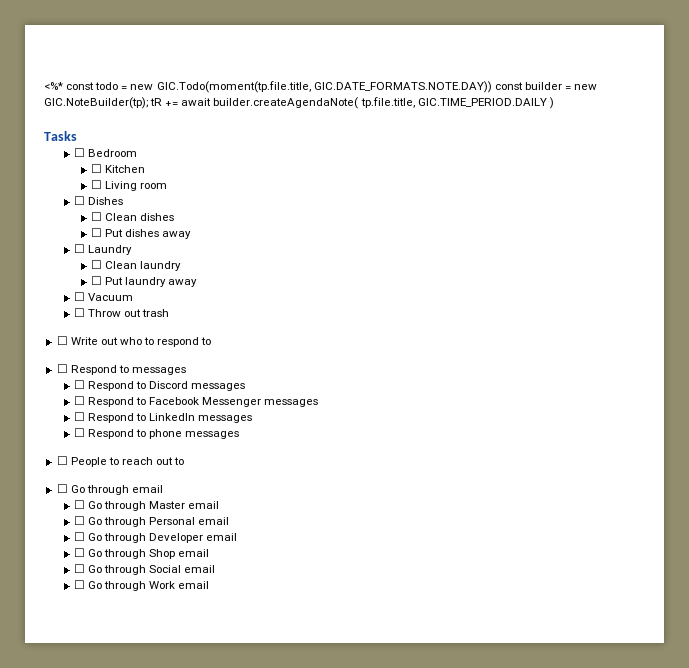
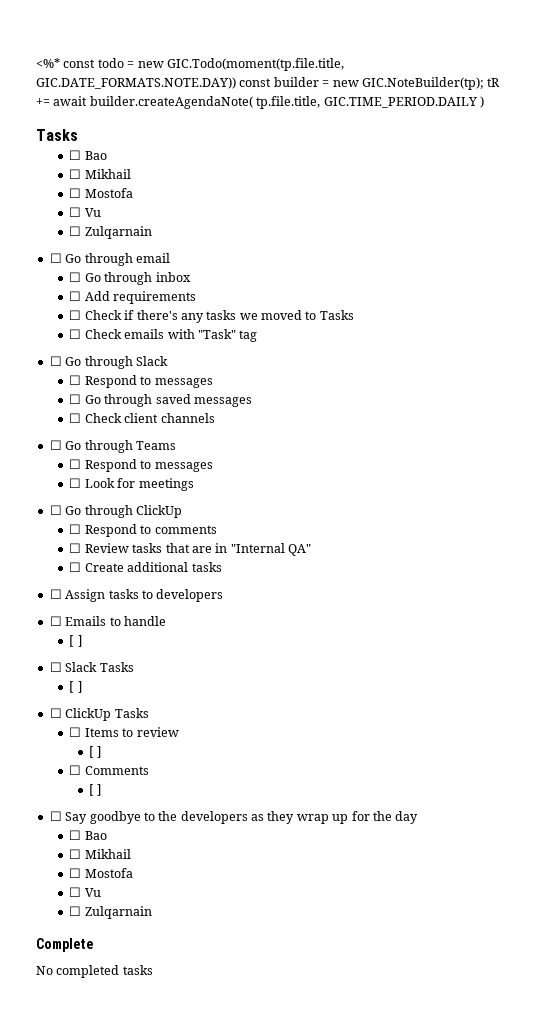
  <%* const todo = new GIC.Todo(moment(tp.file.title, GIC.DATE_FORMATS.NOTE.DAY)) const builder = new GIC.NoteBuilder(tp); tR += await builder.createAgendaNote( tp.file.title, GIC.TIME_PERIOD.DAILY )
  Tasks
- ☐ Bedroom
- ☐ Kitchen
- ☐ Living room
- ☐ Dishes
- ☐ Clean dishes
- ☐ Put dishes away
- ☐ Laundry
- ☐ Clean laundry
- ☐ Put laundry away
- ☐ Vacuum
- ☐ Throw out trash
- ☐ Write out who to respond to
- ☐ Respond to messages
- ☐ Respond to Discord messages
- ☐ Respond to Facebook Messenger messages
- ☐ Respond to LinkedIn messages
- ☐ Respond to phone messages
- ☐ People to reach out to
+ ☐ Bao
+ ☐ Mikhail
+ ☐ Mostofa
+ ☐ Vu
+ ☐ Zulqarnain
- ☐ Go through Master email
- ☐ Go through Personal email
- ☐ Go through Developer email
- ☐ Go through Shop email
- ☐ Go through Social email
- ☐ Go through Work email
+ ☐ Go through inbox
+ ☐ Add requirements
+ ☐ Check if there's any tasks we moved to Tasks
+ ☐ Check emails with "Task" tag
+ ☐ Go through Slack
+ ☐ Respond to messages
+ ☐ Go through saved messages
+ ☐ Check client channels
+ ☐ Go through Teams
+ ☐ Respond to messages
+ ☐ Look for meetings
+ ☐ Go through ClickUp
+ ☐ Respond to comments
+ ☐ Review tasks that are in "Internal QA"
+ ☐ Create additional tasks
+ ☐ Assign tasks to developers
+ ☐ Emails to handle
+ [ ]
+ ☐ Slack Tasks
+ [ ]
+ ☐ ClickUp Tasks
+ ☐ Items to review
+ [ ]
+ ☐ Comments
+ [ ]
+ ☐ Say goodbye to the developers as they wrap up for the day
+ ☐ Bao
+ ☐ Mikhail
+ ☐ Mostofa
+ ☐ Vu
+ ☐ Zulqarnain
+ Complete
+ No completed tasks

